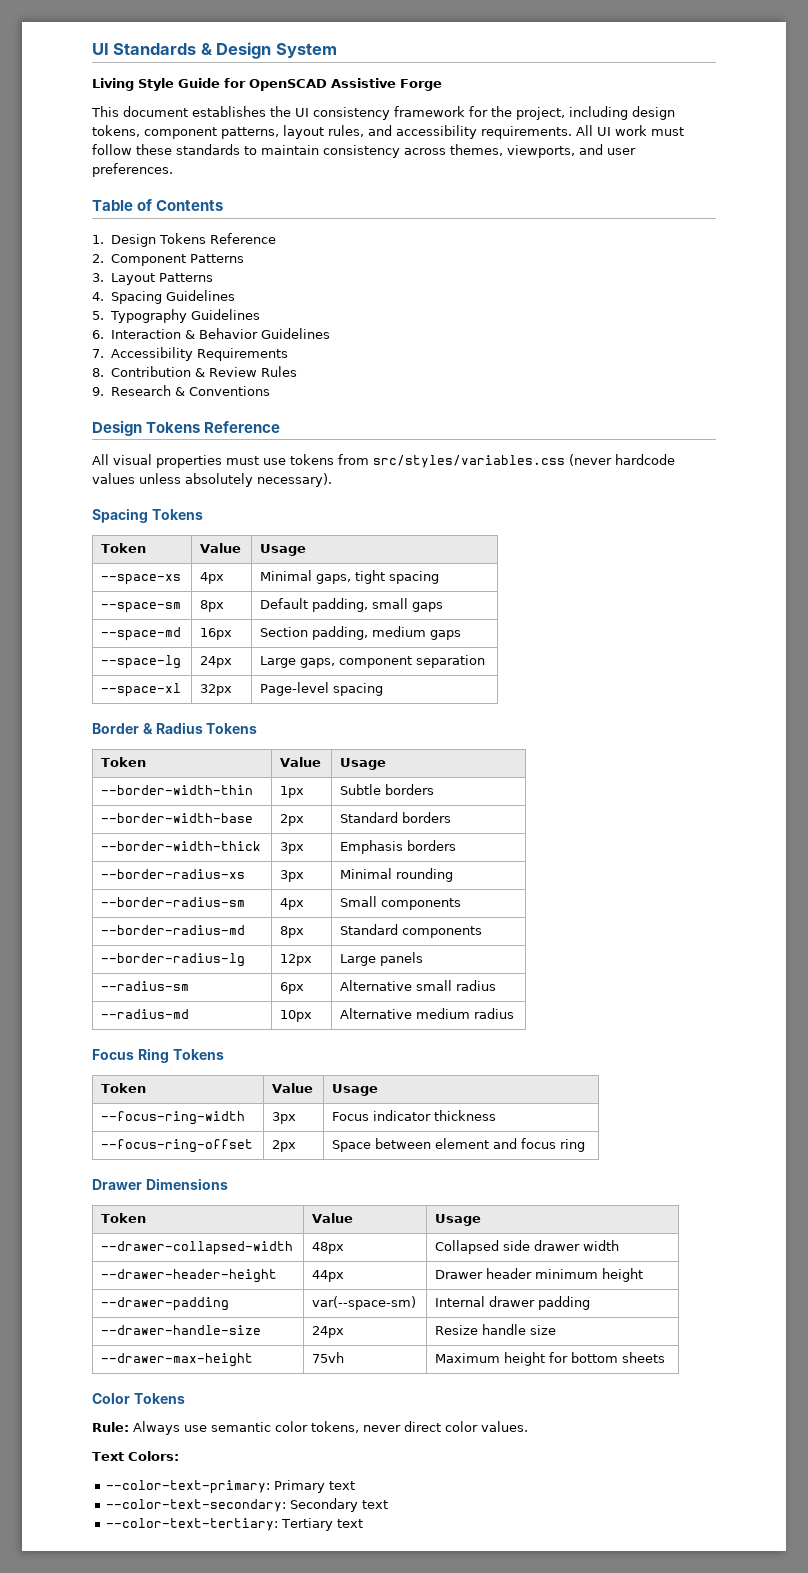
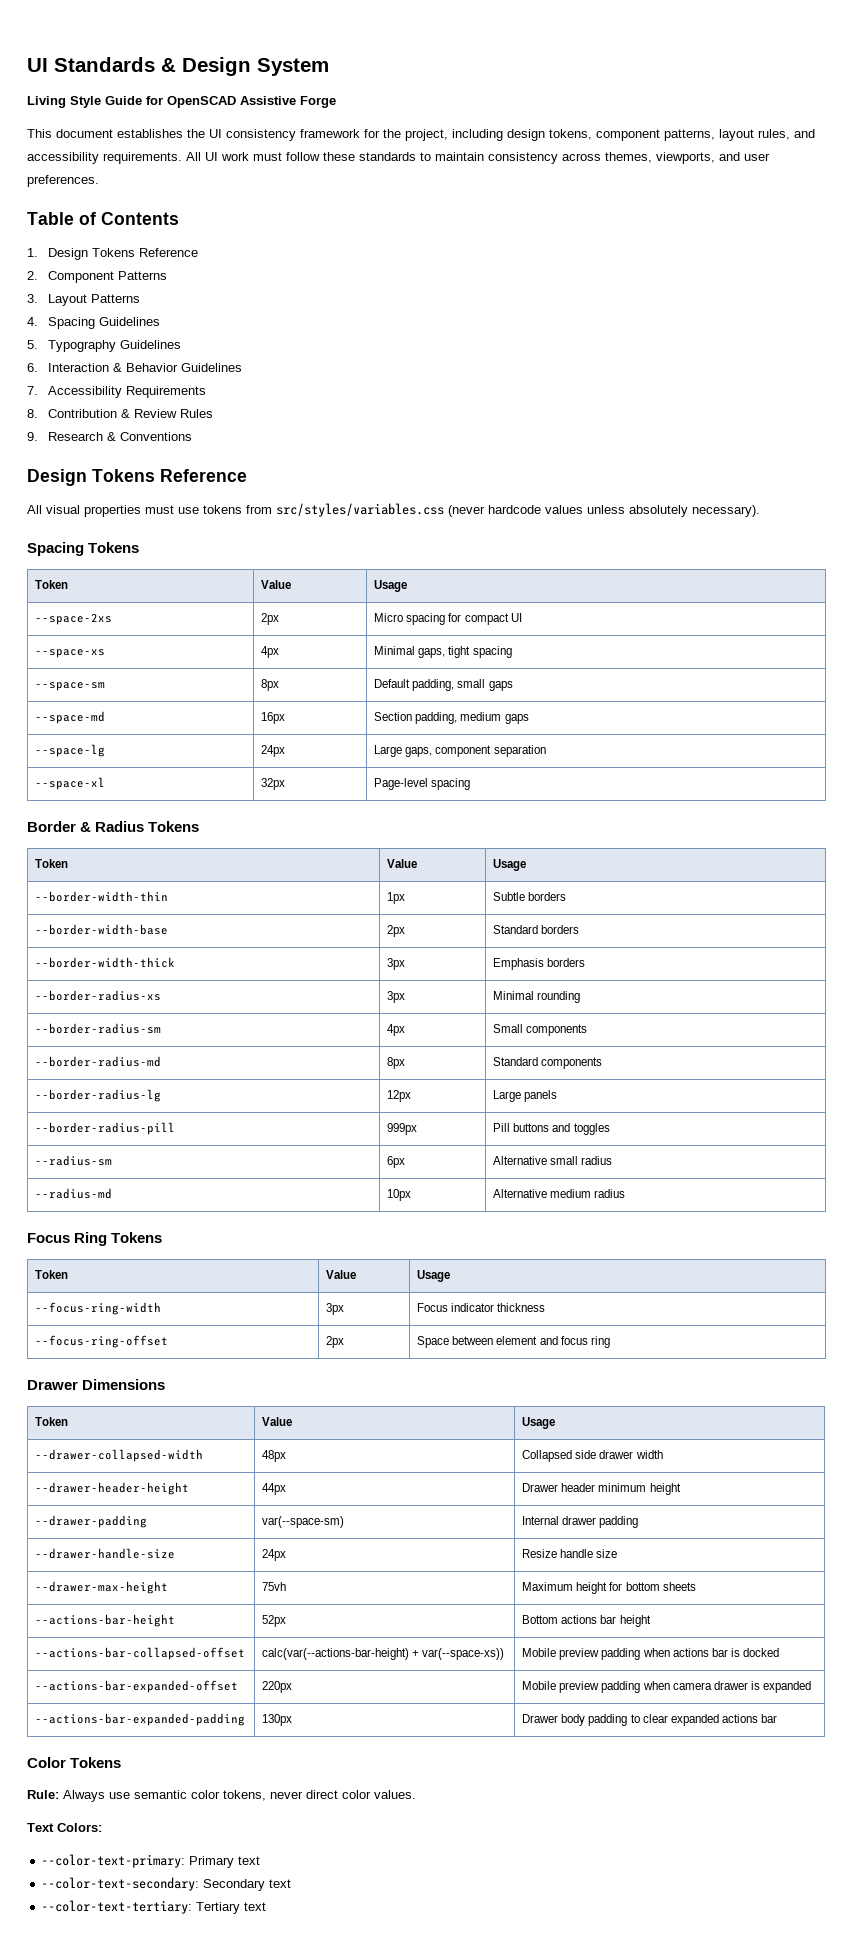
+ --space-2xs | 2px | Micro spacing for compact UI
+ --border-radius-pill | 999px | Pill buttons and toggles
+ --actions-bar-height | 52px | Bottom actions bar height
+ --actions-bar-collapsed-offset | calc(var(--actions-bar-height) + var(--space-xs)) | Mobile preview padding when actions bar is docked
+ --actions-bar-expanded-offset | 220px | Mobile preview padding when camera drawer is expanded
+ --actions-bar-expanded-padding | 130px | Drawer body padding to clear expanded actions bar

